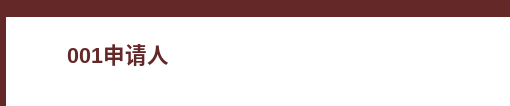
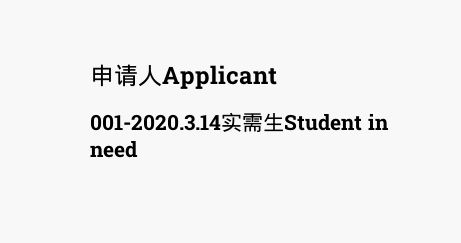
- 001申请人
+ 申请人Applicant
+ 001-2020.3.14实需生Student in need

